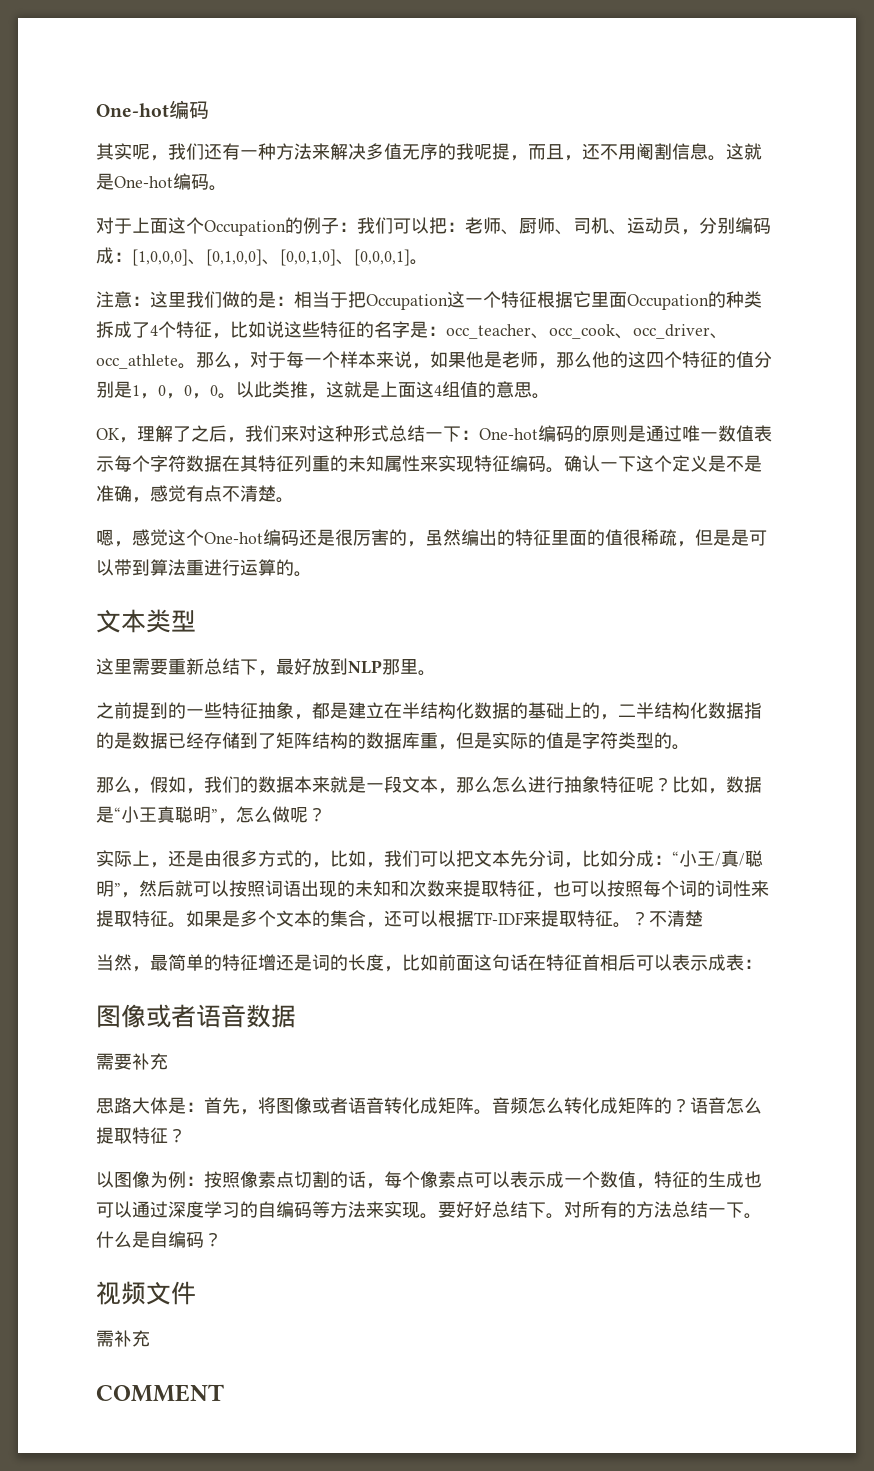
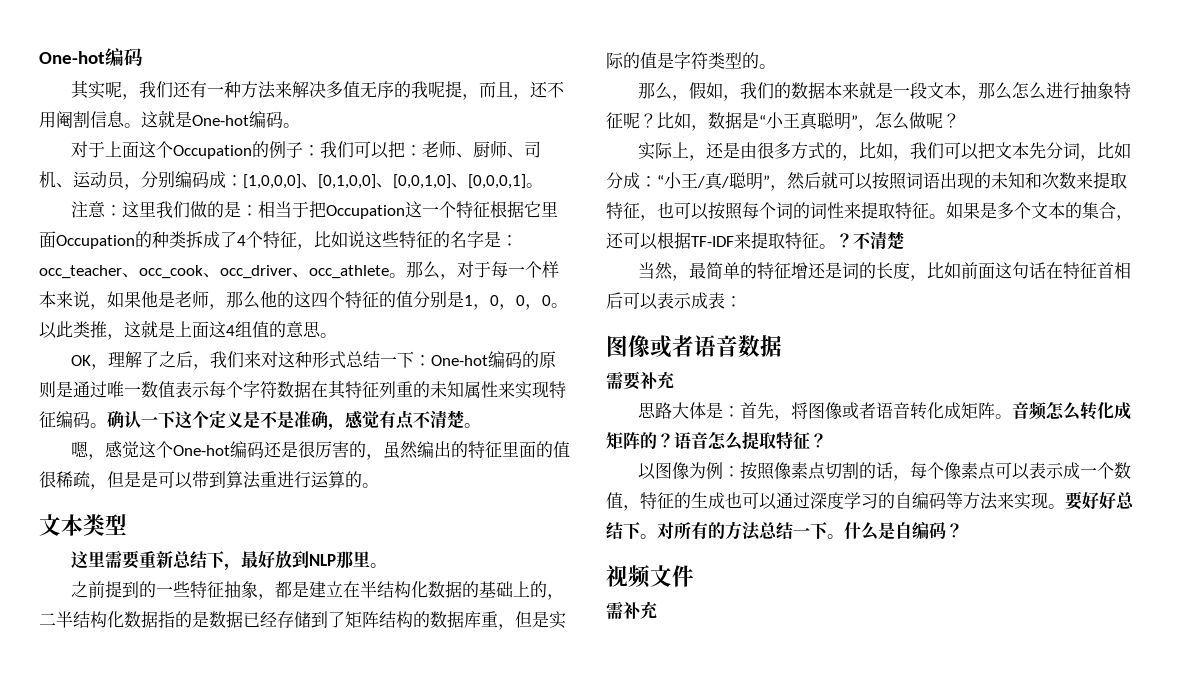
- COMMENT

